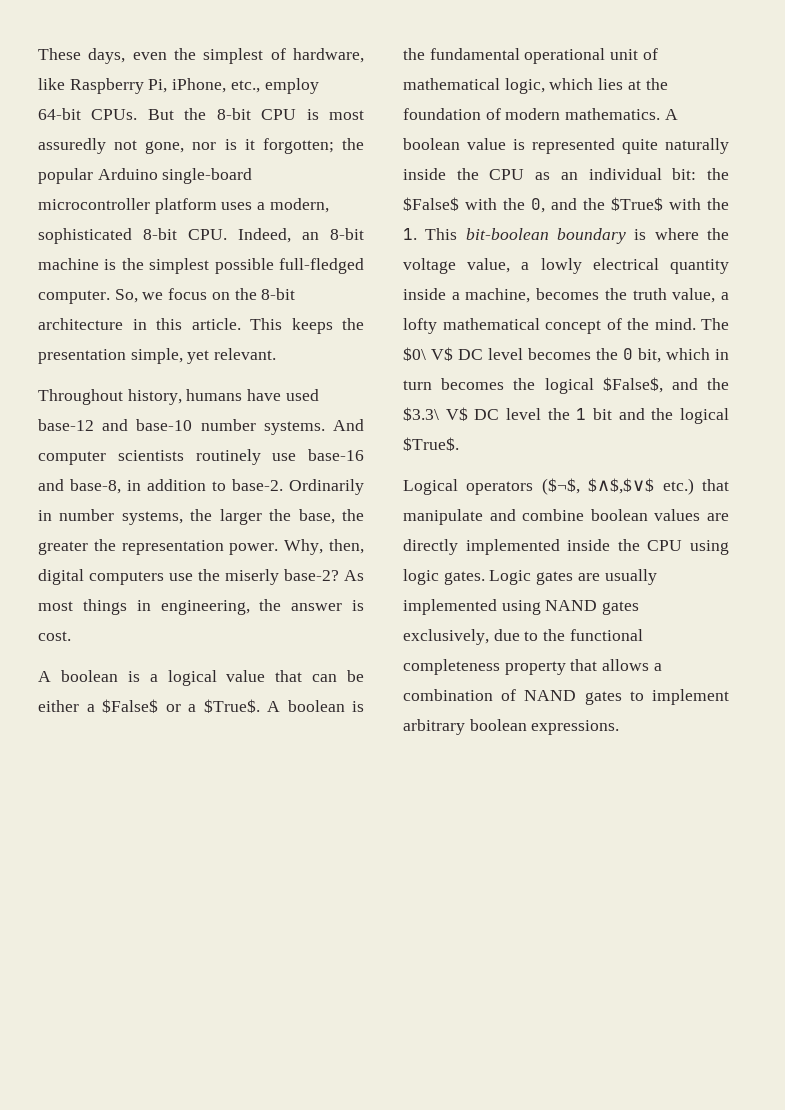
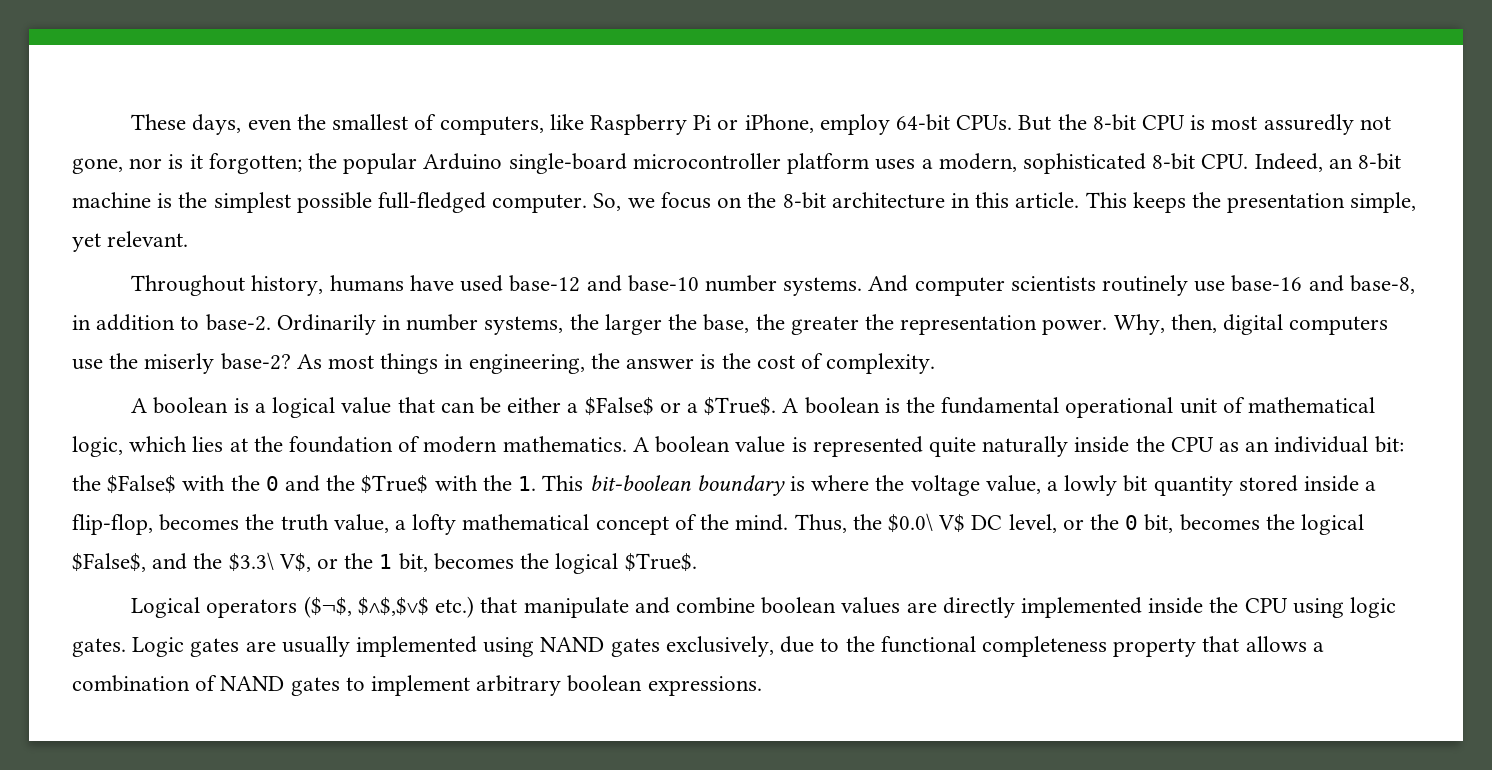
- These days, even the simplest of hardware, like Raspberry Pi, iPhone, etc., employ 64-bit CPUs.
+ These days, even the smallest of computers, like Raspberry Pi or iPhone, employ 64-bit CPUs.
- As most things in engineering, the answer is cost.
+ As most things in engineering, the answer is the cost of complexity.
- A boolean value is represented quite naturally inside the CPU as an individual bit: the $False$ with the 0, and the $True$ with the 1. This bit-boolean boundary is where the voltage value, a lowly electrical quantity inside a machine, becomes the truth value, a lofty mathematical concept of the mind.
+ A boolean value is represented quite naturally inside the CPU as an individual bit: the $False$ with the 0 and the $True$ with the 1. This bit-boolean boundary is where the voltage value, a lowly bit quantity stored inside a flip-flop, becomes the truth value, a lofty mathematical concept of the mind.
- The $0\ V$ DC level becomes the 0 bit, which in turn becomes the logical $False$, and the $3.3\ V$ DC level the 1 bit and the logical $True$.
+ Thus, the $0.0\ V$ DC level, or the 0 bit, becomes the logical $False$, and the $3.3\ V$, or the 1 bit, becomes the logical $True$.

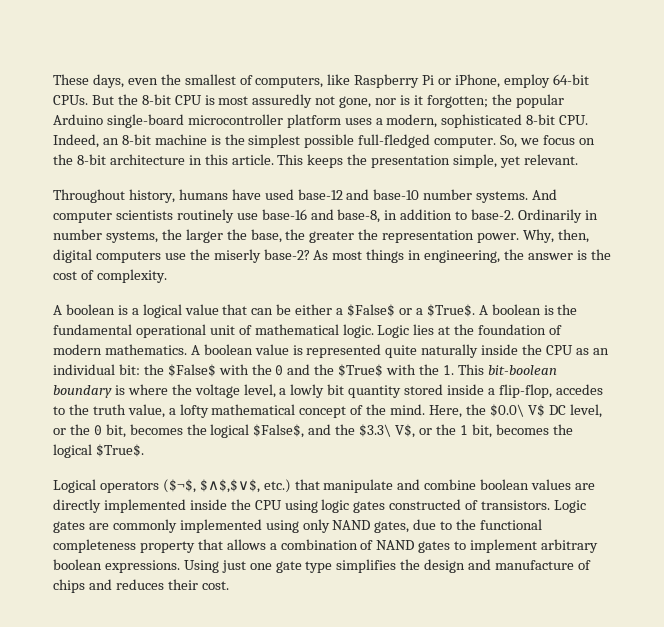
- A boolean is the fundamental operational unit of mathematical logic, which lies at the foundation of modern mathematics.
+ A boolean is the fundamental operational unit of mathematical logic. Logic lies at the foundation of modern mathematics.
- A boolean value is represented quite naturally inside the CPU as an individual bit: the $False$ with the 0 and the $True$ with the 1. This bit-boolean boundary is where the voltage value, a lowly bit quantity stored inside a flip-flop, becomes the truth value, a lofty mathematical concept of the mind.
+ A boolean value is represented quite naturally inside the CPU as an individual bit: the $False$ with the 0 and the $True$ with the 1. This bit-boolean boundary is where the voltage level, a lowly bit quantity stored inside a flip-flop, accedes to the truth value, a lofty mathematical concept of the mind.
- Thus, the $0.0\ V$ DC level, or the 0 bit, becomes the logical $False$, and the $3.3\ V$, or the 1 bit, becomes the logical $True$.
+ Here, the $0.0\ V$ DC level, or the 0 bit, becomes the logical $False$, and the $3.3\ V$, or the 1 bit, becomes the logical $True$.
- Logical operators ($¬$, $∧$,$∨$ etc.) that manipulate and combine boolean values are directly implemented inside the CPU using logic gates.
+ Logical operators ($¬$, $∧$,$∨$, etc.) that manipulate and combine boolean values are directly implemented inside the CPU using logic gates constructed of transistors.
- Logic gates are usually implemented using NAND gates exclusively, due to the functional completeness property that allows a combination of NAND gates to implement arbitrary boolean expressions.
+ Logic gates are commonly implemented using only NAND gates, due to the functional completeness property that allows a combination of NAND gates to implement arbitrary boolean expressions.
+ Using just one gate type simplifies the design and manufacture of chips and reduces their cost.

